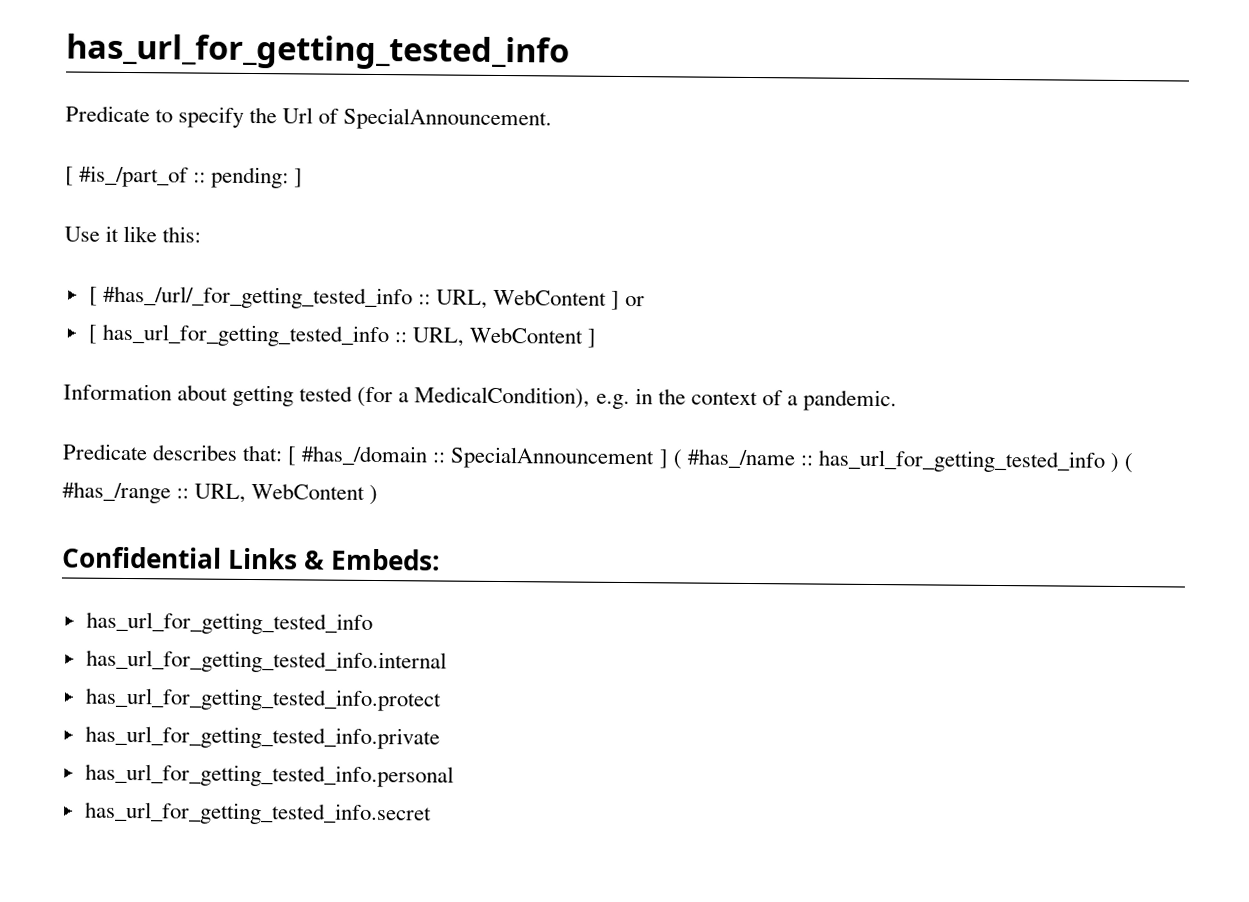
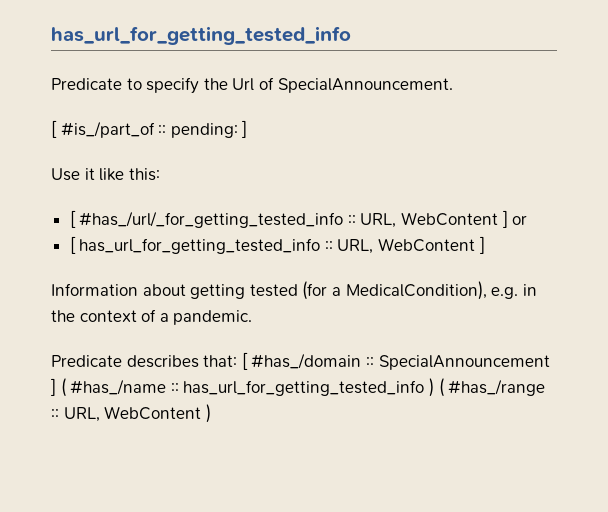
- Confidential Links & Embeds:
- has_url_for_getting_tested_info
- has_url_for_getting_tested_info.internal
- has_url_for_getting_tested_info.protect
- has_url_for_getting_tested_info.private
- has_url_for_getting_tested_info.personal
- has_url_for_getting_tested_info.secret

